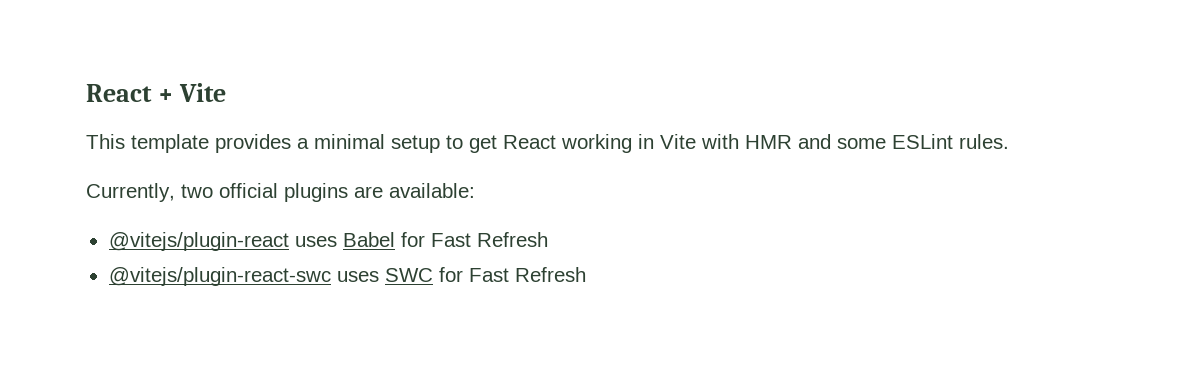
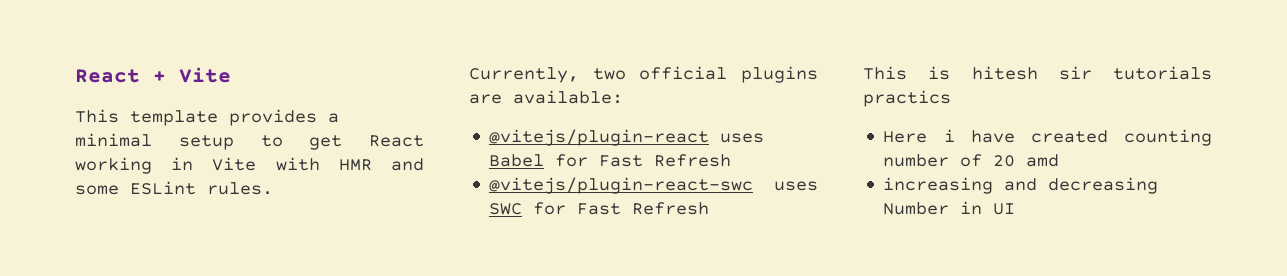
+ This is hitesh sir tutorials practics
+ Here i have created counting number of 20 amd
+ increasing and decreasing Number in UI

